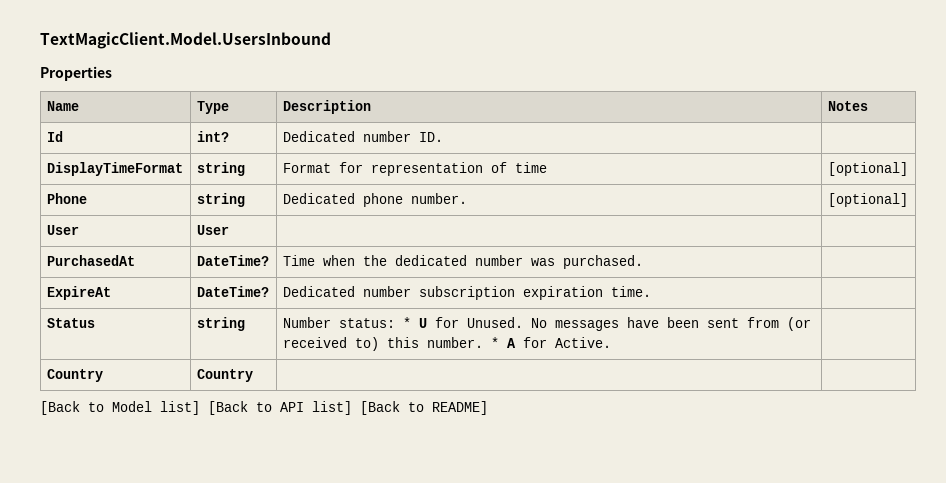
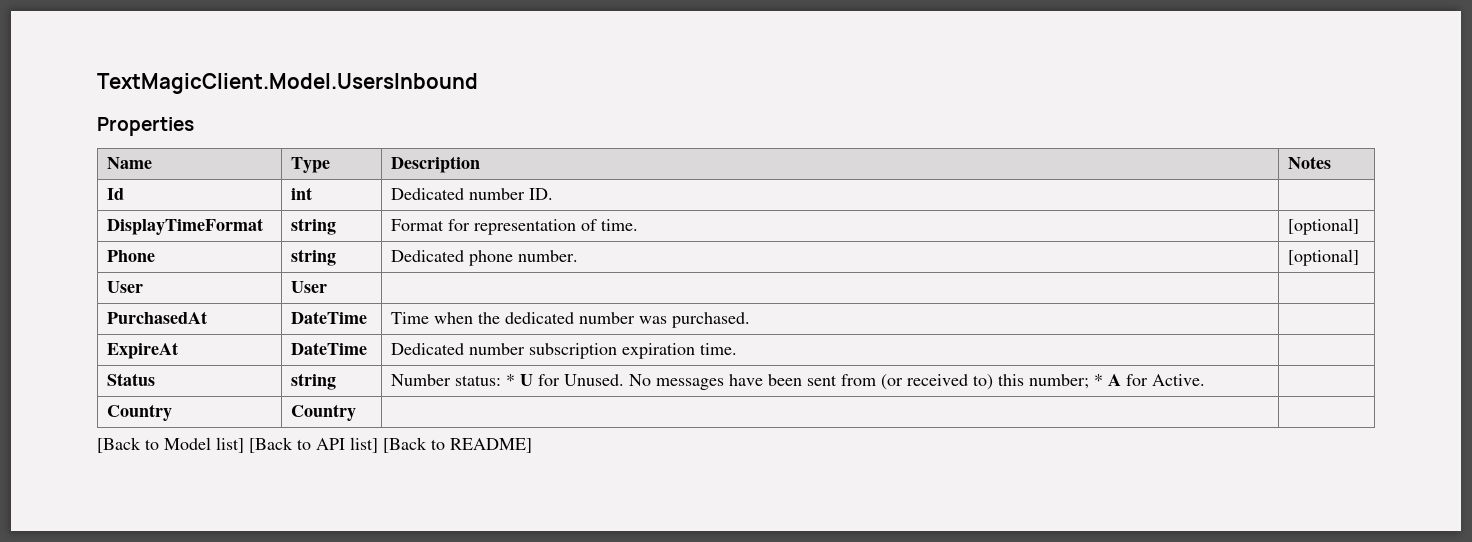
- Id | int? | Dedicated number ID. |
+ Id | int | Dedicated number ID. |
- DisplayTimeFormat | string | Format for representation of time | [optional]
+ DisplayTimeFormat | string | Format for representation of time. | [optional]
- PurchasedAt | DateTime? | Time when the dedicated number was purchased. |
+ PurchasedAt | DateTime | Time when the dedicated number was purchased. |
- ExpireAt | DateTime? | Dedicated number subscription expiration time. |
+ ExpireAt | DateTime | Dedicated number subscription expiration time. |
- Status | string | Number status: * U for Unused. No messages have been sent from (or received to) this number. * A for Active. |
+ Status | string | Number status: * U for Unused. No messages have been sent from (or received to) this number; * A for Active. |

